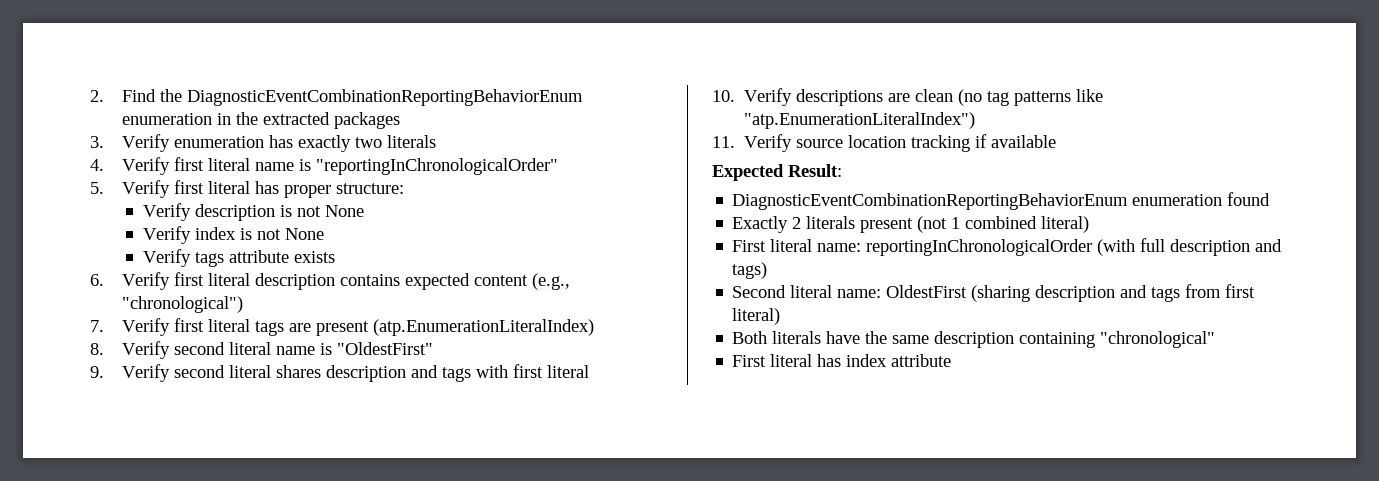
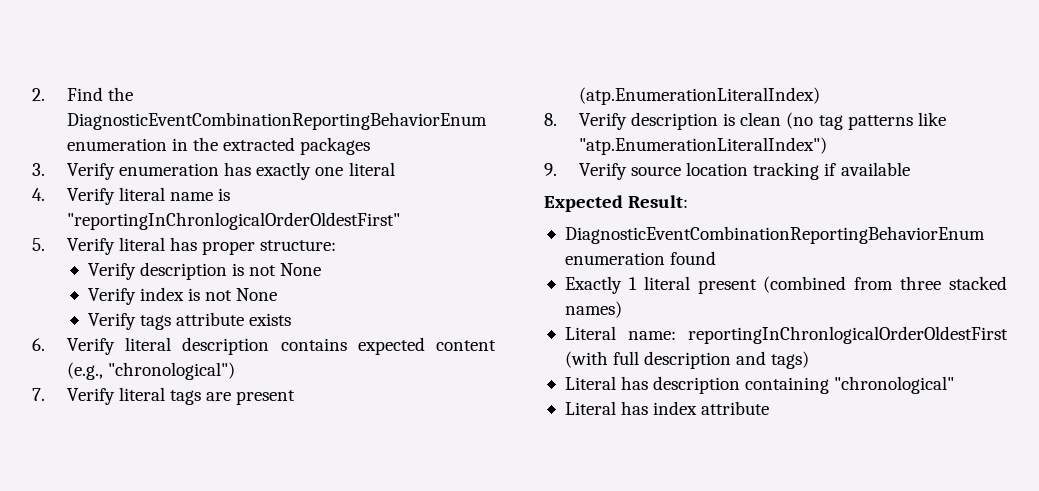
- 3. Verify enumeration has exactly two literals
+ 3. Verify enumeration has exactly one literal
- 4. Verify first literal name is "reportingInChronologicalOrder"
+ 4. Verify literal name is "reportingInChronlogicalOrderOldestFirst"
- 5. Verify first literal has proper structure:
+ 5. Verify literal has proper structure:
- 6. Verify first literal description contains expected content (e.g., "chronological")
+ 6. Verify literal description contains expected content (e.g., "chronological")
- 7. Verify first literal tags are present (atp.EnumerationLiteralIndex)
+ 7. Verify literal tags are present (atp.EnumerationLiteralIndex)
- 8. Verify second literal name is "OldestFirst"
- 9. Verify second literal shares description and tags with first literal
- 10. Verify descriptions are clean (no tag patterns like "atp.EnumerationLiteralIndex")
+ 8. Verify description is clean (no tag patterns like "atp.EnumerationLiteralIndex")
- 11. Verify source location tracking if available
+ 9. Verify source location tracking if available
- Exactly 2 literals present (not 1 combined literal)
- First literal name: reportingInChronologicalOrder (with full description and tags)
+ Exactly 1 literal present (combined from three stacked names)
+ Literal name: reportingInChronlogicalOrderOldestFirst (with full description and tags)
- Second literal name: OldestFirst (sharing description and tags from first literal)
- Both literals have the same description containing "chronological"
+ Literal has description containing "chronological"
- First literal has index attribute
+ Literal has index attribute

